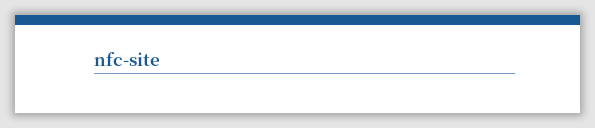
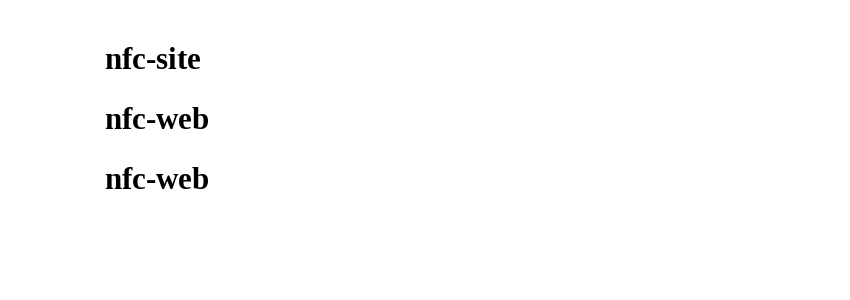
  nfc-site
+ nfc-web
+ nfc-web

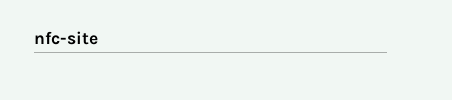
  nfc-site
- nfc-web
- nfc-web

